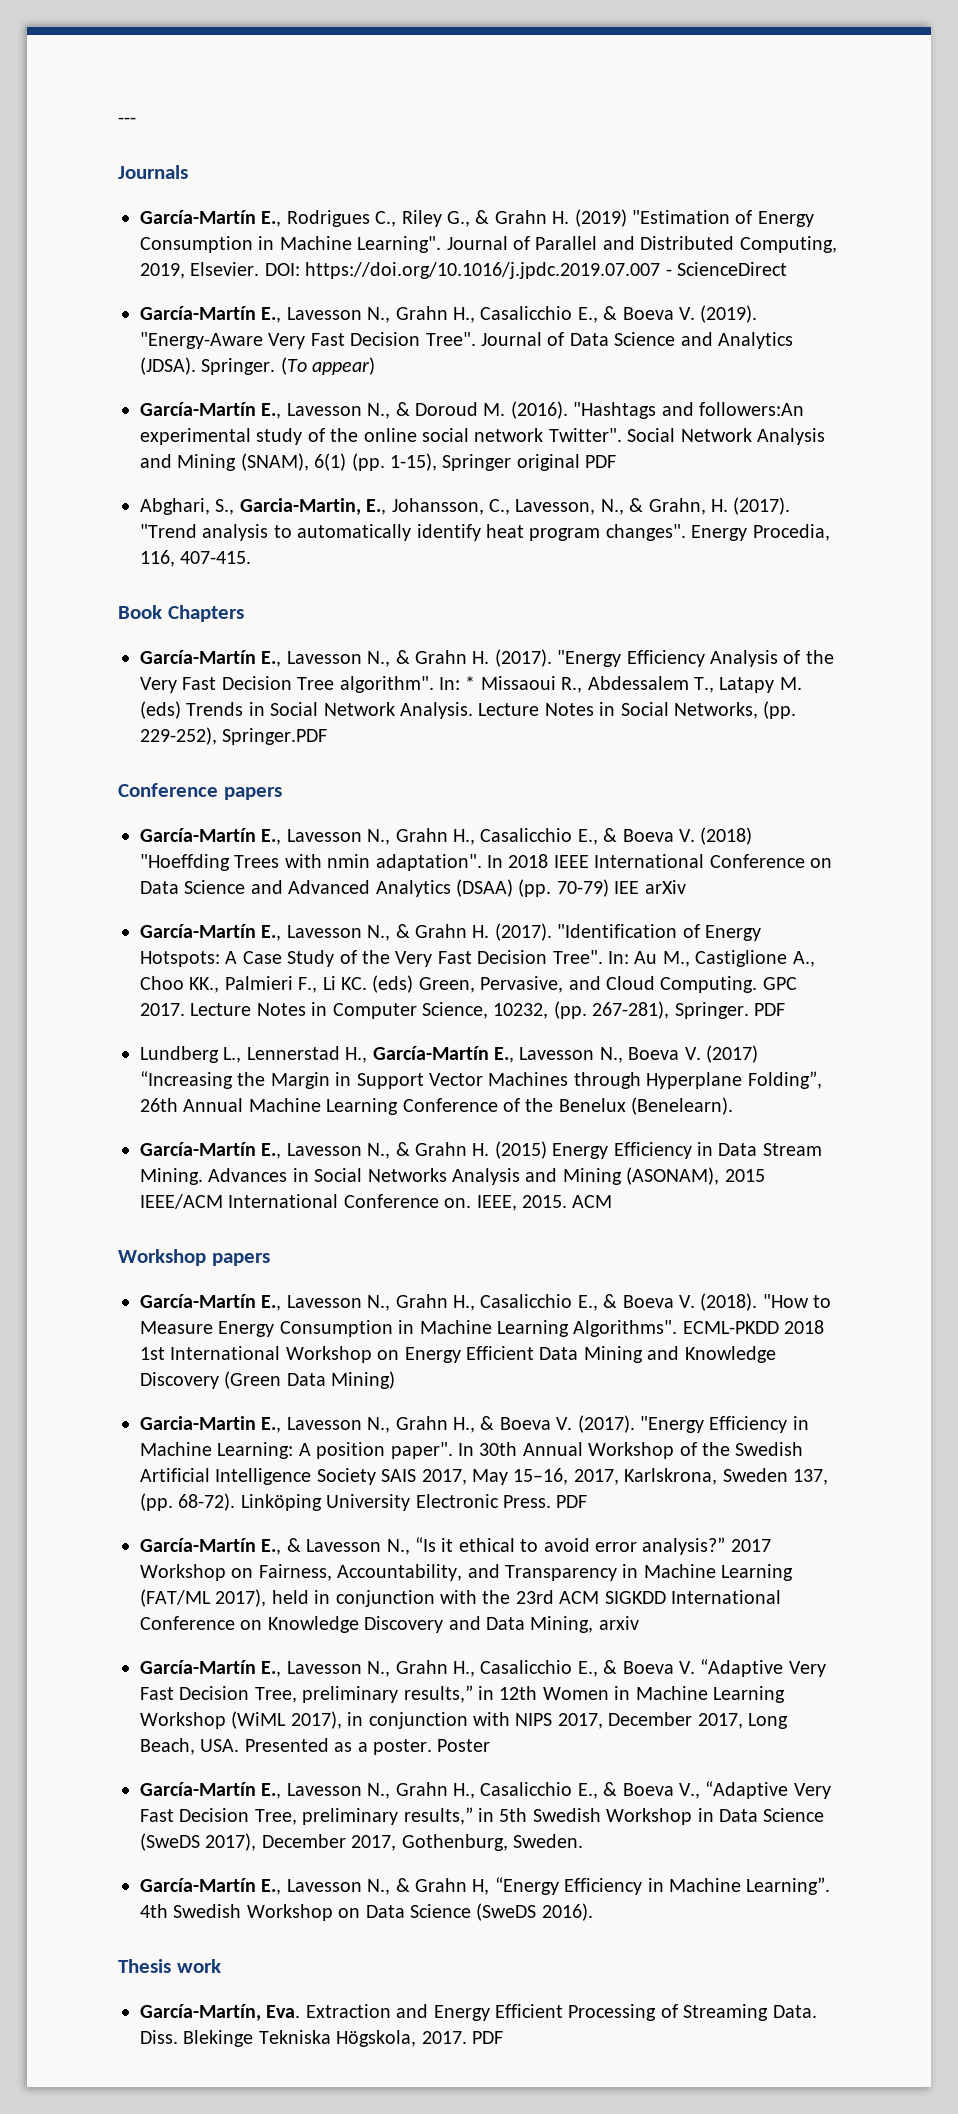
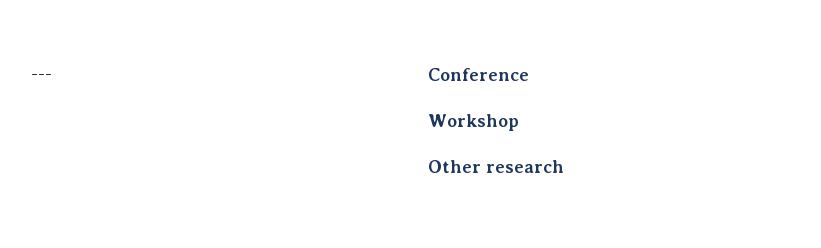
- Journals
- García-Martín E., Rodrigues C., Riley G., & Grahn H. (2019) "Estimation of Energy Consumption in Machine Learning". Journal of Parallel and Distributed Computing, 2019, Elsevier. DOI: https://doi.org/10.1016/j.jpdc.2019.07.007 - ScienceDirect
- García-Martín E., Lavesson N., Grahn H., Casalicchio E., & Boeva V. (2019). "Energy-Aware Very Fast Decision Tree". Journal of Data Science and Analytics (JDSA). Springer. (To appear)
- García-Martín E., Lavesson N., & Doroud M. (2016). "Hashtags and followers:An experimental study of the online social network Twitter". Social Network Analysis and Mining (SNAM), 6(1) (pp. 1-15), Springer original PDF
- Abghari, S., Garcia-Martin, E., Johansson, C., Lavesson, N., & Grahn, H. (2017). "Trend analysis to automatically identify heat program changes". Energy Procedia, 116, 407-415.
- Book Chapters
- García-Martín E., Lavesson N., & Grahn H. (2017). "Energy Efficiency Analysis of the Very Fast Decision Tree algorithm". In: * Missaoui R., Abdessalem T., Latapy M. (eds) Trends in Social Network Analysis. Lecture Notes in Social Networks, (pp. 229-252), Springer.PDF
- Conference papers
- García-Martín E., Lavesson N., Grahn H., Casalicchio E., & Boeva V. (2018) "Hoeffding Trees with nmin adaptation". In 2018 IEEE International Conference on Data Science and Advanced Analytics (DSAA) (pp. 70-79) IEE arXiv
- García-Martín E., Lavesson N., & Grahn H. (2017). "Identification of Energy Hotspots: A Case Study of the Very Fast Decision Tree". In: Au M., Castiglione A., Choo KK., Palmieri F., Li KC. (eds) Green, Pervasive, and Cloud Computing. GPC 2017. Lecture Notes in Computer Science, 10232, (pp. 267-281), Springer. PDF
- Lundberg L., Lennerstad H., García-Martín E., Lavesson N., Boeva V. (2017) “Increasing the Margin in Support Vector Machines through Hyperplane Folding”, 26th Annual Machine Learning Conference of the Benelux (Benelearn).
- García-Martín E., Lavesson N., & Grahn H. (2015) Energy Efficiency in Data Stream Mining. Advances in Social Networks Analysis and Mining (ASONAM), 2015 IEEE/ACM International Conference on. IEEE, 2015. ACM
- Workshop papers
- García-Martín E., Lavesson N., Grahn H., Casalicchio E., & Boeva V. (2018). "How to Measure Energy Consumption in Machine Learning Algorithms". ECML-PKDD 2018 1st International Workshop on Energy Efficient Data Mining and Knowledge Discovery (Green Data Mining)
- Garcia-Martin E., Lavesson N., Grahn H., & Boeva V. (2017). "Energy Efficiency in Machine Learning: A position paper". In 30th Annual Workshop of the Swedish Artificial Intelligence Society SAIS 2017, May 15–16, 2017, Karlskrona, Sweden 137, (pp. 68-72). Linköping University Electronic Press. PDF
- García-Martín E., & Lavesson N., “Is it ethical to avoid error analysis?” 2017 Workshop on Fairness, Accountability, and Transparency in Machine Learning (FAT/ML 2017), held in conjunction with the 23rd ACM SIGKDD International Conference on Knowledge Discovery and Data Mining, arxiv
- García-Martín E., Lavesson N., Grahn H., Casalicchio E., & Boeva V. “Adaptive Very Fast Decision Tree, preliminary results,” in 12th Women in Machine Learning Workshop (WiML 2017), in conjunction with NIPS 2017, December 2017, Long Beach, USA. Presented as a poster. Poster
- García-Martín E., Lavesson N., Grahn H., Casalicchio E., & Boeva V., “Adaptive Very Fast Decision Tree, preliminary results,” in 5th Swedish Workshop in Data Science (SweDS 2017), December 2017, Gothenburg, Sweden.
- García-Martín E., Lavesson N., & Grahn H, “Energy Efficiency in Machine Learning”. 4th Swedish Workshop on Data Science (SweDS 2016).
- Thesis work
- García-Martín, Eva. Extraction and Energy Efficient Processing of Streaming Data. Diss. Blekinge Tekniska Högskola, 2017. PDF
+ Conference
+ Workshop
+ Other research

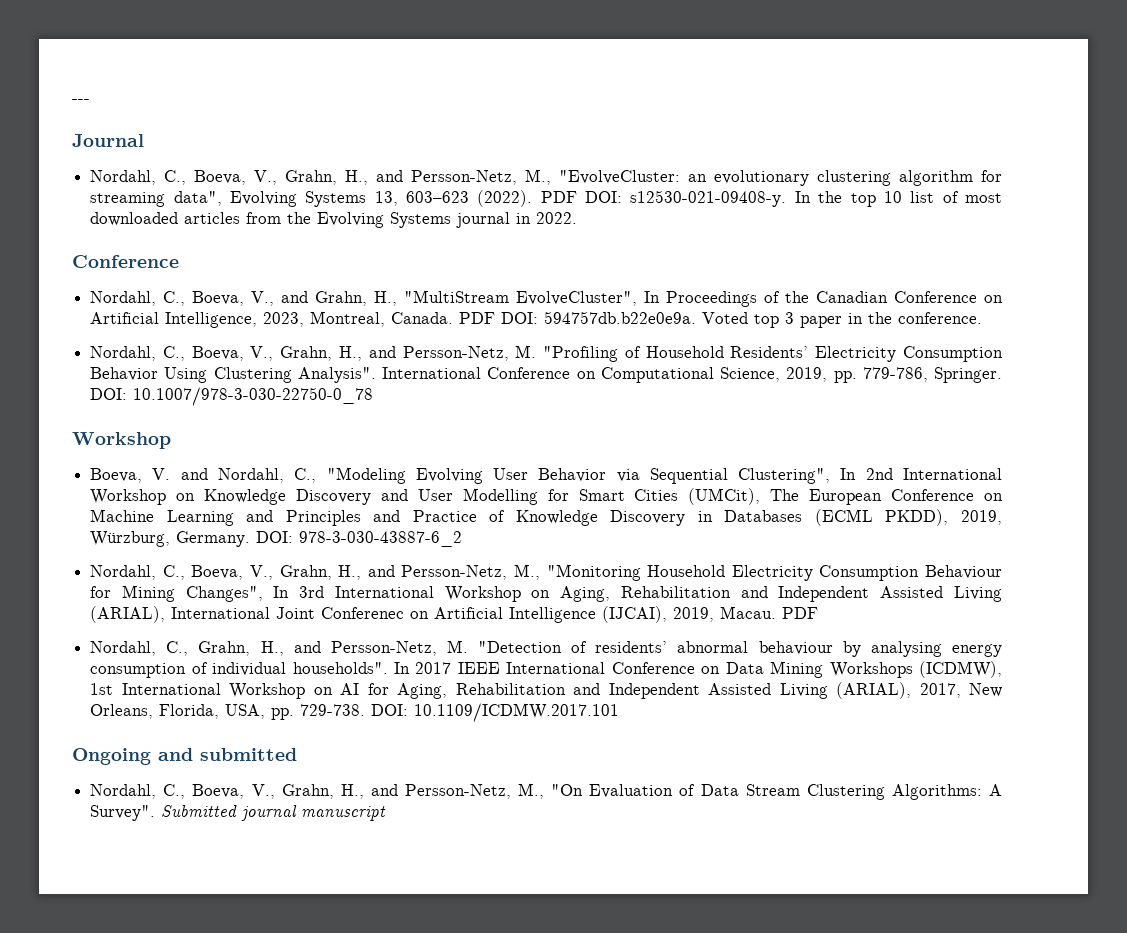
+ Journal
+ Nordahl, C., Boeva, V., Grahn, H., and Persson-Netz, M., "EvolveCluster: an evolutionary clustering algorithm for streaming data", Evolving Systems 13, 603–623 (2022). PDF DOI: s12530-021-09408-y. In the top 10 list of most downloaded articles from the Evolving Systems journal in 2022.
  Conference
+ Nordahl, C., Boeva, V., and Grahn, H., "MultiStream EvolveCluster", In Proceedings of the Canadian Conference on Artificial Intelligence, 2023, Montreal, Canada. PDF DOI: 594757db.b22e0e9a. Voted top 3 paper in the conference.
+ Nordahl, C., Boeva, V., Grahn, H., and Persson-Netz, M. "Profiling of Household Residents’ Electricity Consumption Behavior Using Clustering Analysis". International Conference on Computational Science, 2019, pp. 779-786, Springer. DOI: 10.1007/978-3-030-22750-0_78
  Workshop
- Other research
+ Boeva, V. and Nordahl, C., "Modeling Evolving User Behavior via Sequential Clustering", In 2nd International Workshop on Knowledge Discovery and User Modelling for Smart Cities (UMCit), The European Conference on Machine Learning and Principles and Practice of Knowledge Discovery in Databases (ECML PKDD), 2019, Würzburg, Germany. DOI: 978-3-030-43887-6_2
+ Nordahl, C., Boeva, V., Grahn, H., and Persson-Netz, M., "Monitoring Household Electricity Consumption Behaviour for Mining Changes", In 3rd International Workshop on Aging, Rehabilitation and Independent Assisted Living (ARIAL), International Joint Conferenec on Artificial Intelligence (IJCAI), 2019, Macau. PDF
+ Nordahl, C., Grahn, H., and Persson-Netz, M. "Detection of residents’ abnormal behaviour by analysing energy consumption of individual households". In 2017 IEEE International Conference on Data Mining Workshops (ICDMW), 1st International Workshop on AI for Aging, Rehabilitation and Independent Assisted Living (ARIAL), 2017, New Orleans, Florida, USA, pp. 729-738. DOI: 10.1109/ICDMW.2017.101
+ Ongoing and submitted
+ Nordahl, C., Boeva, V., Grahn, H., and Persson-Netz, M., "On Evaluation of Data Stream Clustering Algorithms: A Survey". Submitted journal manuscript

